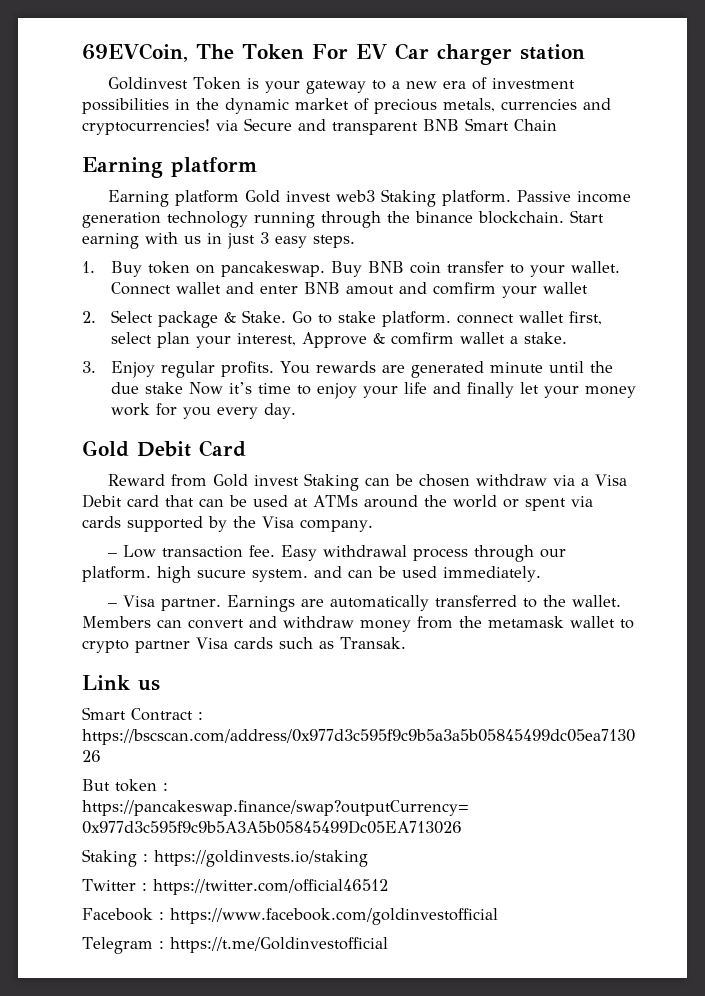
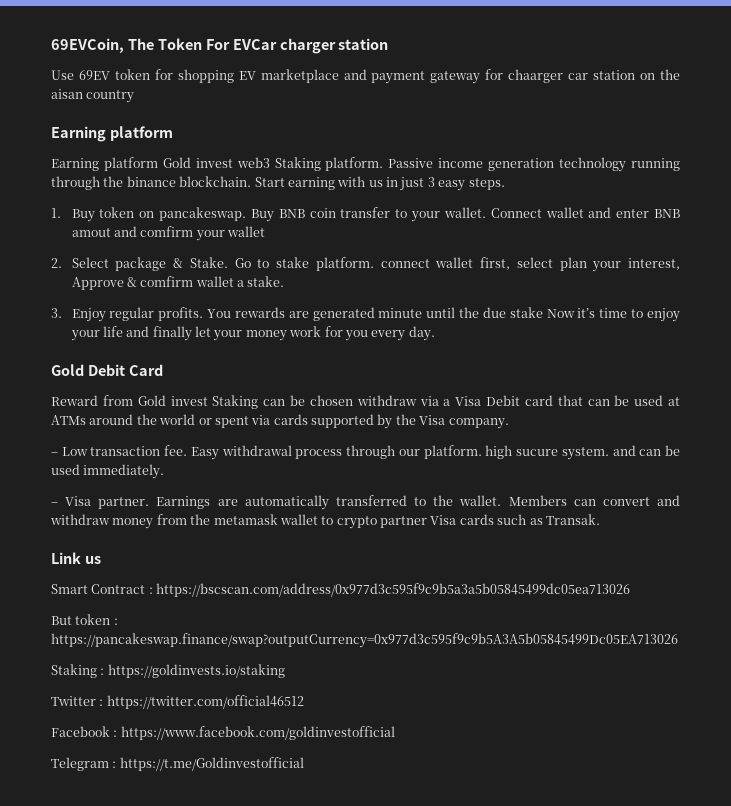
- 69EVCoin, The Token For EV Car charger station
+ 69EVCoin, The Token For EVCar charger station
- Goldinvest Token is your gateway to a new era of investment possibilities in the dynamic market of precious metals, currencies and cryptocurrencies! via Secure and transparent BNB Smart Chain
+ Use 69EV token for shopping EV marketplace and payment gateway for chaarger car station on the aisan country

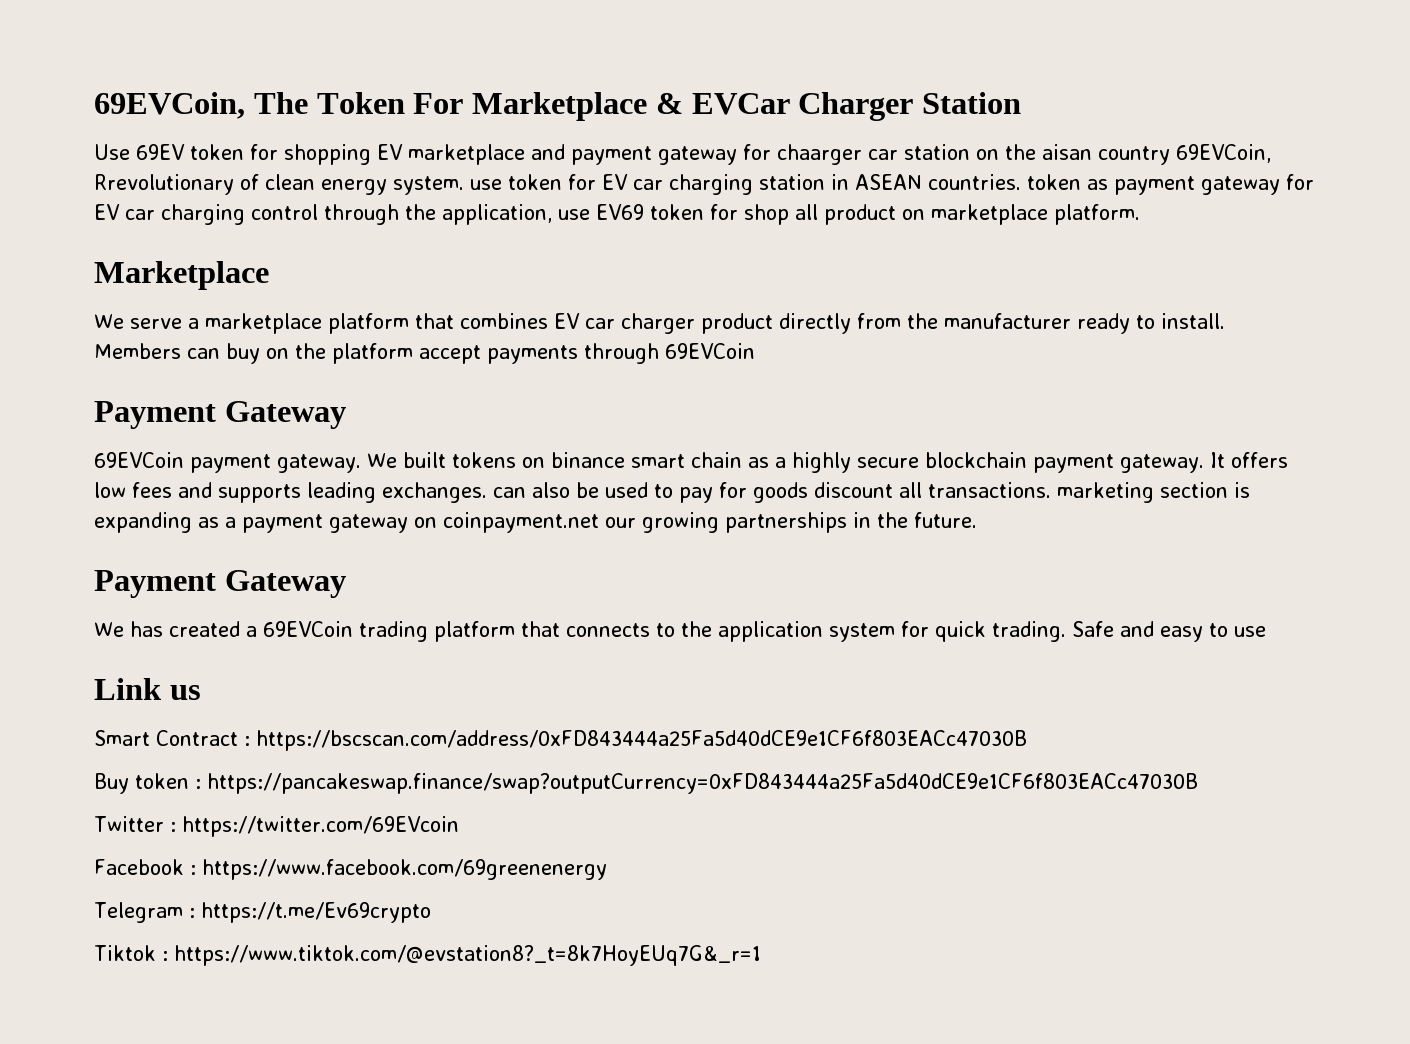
- 69EVCoin, The Token For EVCar charger station
+ 69EVCoin, The Token For Marketplace & EVCar Charger Station
- Use 69EV token for shopping EV marketplace and payment gateway for chaarger car station on the aisan country
- Earning platform
- Earning platform Gold invest web3 Staking platform. Passive income generation technology running through the binance blockchain. Start earning with us in just 3 easy steps.
- 1. Buy token on pancakeswap. Buy BNB coin transfer to your wallet. Connect wallet and enter BNB amout and comfirm your wallet
- 2. Select package & Stake. Go to stake platform. connect wallet first, select plan your interest, Approve & comfirm wallet a stake.
- 3. Enjoy regular profits. You rewards are generated minute until the due stake Now it’s time to enjoy your life and finally let your money work for you every day.
- Gold Debit Card
- Reward from Gold invest Staking can be chosen withdraw via a Visa Debit card that can be used at ATMs around the world or spent via cards supported by the Visa company.
- – Low transaction fee. Easy withdrawal process through our platform. high sucure system. and can be used immediately.
- – Visa partner. Earnings are automatically transferred to the wallet. Members can convert and withdraw money from the metamask wallet to crypto partner Visa cards such as Transak.
+ Use 69EV token for shopping EV marketplace and payment gateway for chaarger car station on the aisan country 69EVCoin, Rrevolutionary of clean energy system. use token for EV car charging station in ASEAN countries. token as payment gateway for EV car charging control through the application, use EV69 token for shop all product on marketplace platform.
+ Marketplace
+ We serve a marketplace platform that combines EV car charger product directly from the manufacturer ready to install. Members can buy on the platform accept payments through 69EVCoin
+ Payment Gateway
+ 69EVCoin payment gateway. We built tokens on binance smart chain as a highly secure blockchain payment gateway. It offers low fees and supports leading exchanges. can also be used to pay for goods discount all transactions. marketing section is expanding as a payment gateway on coinpayment.net our growing partnerships in the future.
+ Payment Gateway
+ We has created a 69EVCoin trading platform that connects to the application system for quick trading. Safe and easy to use
- Smart Contract : https://bscscan.com/address/0x977d3c595f9c9b5a3a5b05845499dc05ea713026
- But token : https://pancakeswap.finance/swap?outputCurrency=0x977d3c595f9c9b5A3A5b05845499Dc05EA713026
- Staking : https://goldinvests.io/staking
+ Smart Contract : https://bscscan.com/address/0xFD843444a25Fa5d40dCE9e1CF6f803EACc47030B
+ Buy token : https://pancakeswap.finance/swap?outputCurrency=0xFD843444a25Fa5d40dCE9e1CF6f803EACc47030B
- Twitter : https://twitter.com/official46512
+ Twitter : https://twitter.com/69EVcoin
- Facebook : https://www.facebook.com/goldinvestofficial
+ Facebook : https://www.facebook.com/69greenenergy
- Telegram : https://t.me/Goldinvestofficial
+ Telegram : https://t.me/Ev69crypto
+ Tiktok : https://www.tiktok.com/@evstation8?_t=8k7HoyEUq7G&_r=1

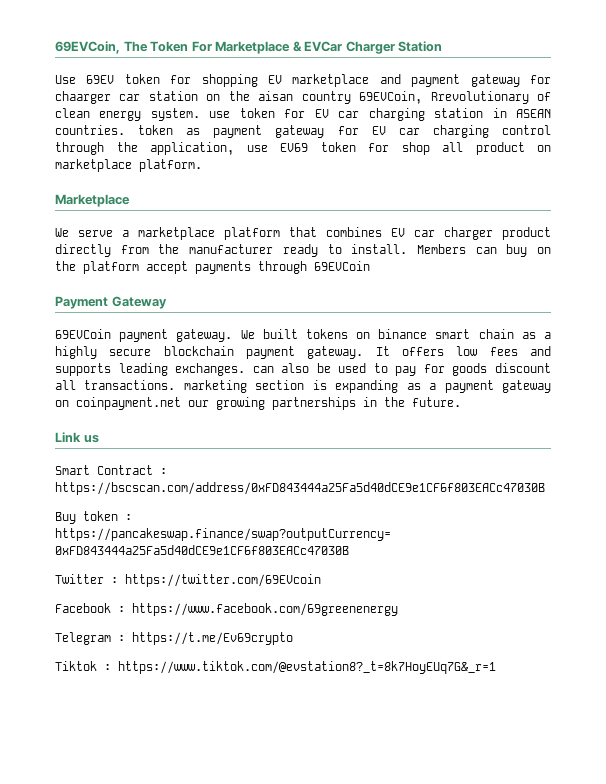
  It offers low fees and supports leading exchanges. can also be used to pay for goods discount all transactions. marketing section is expanding as a payment gateway on coinpayment.net our growing partnerships in the future.
- Payment Gateway
- We has created a 69EVCoin trading platform that connects to the application system for quick trading. Safe and easy to use

